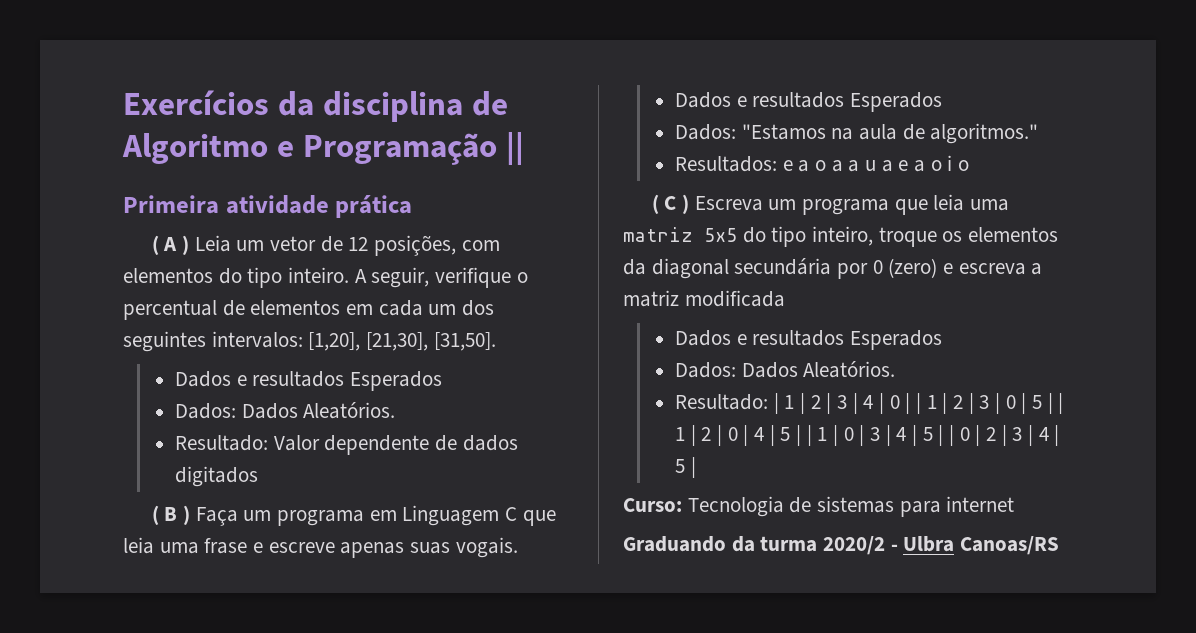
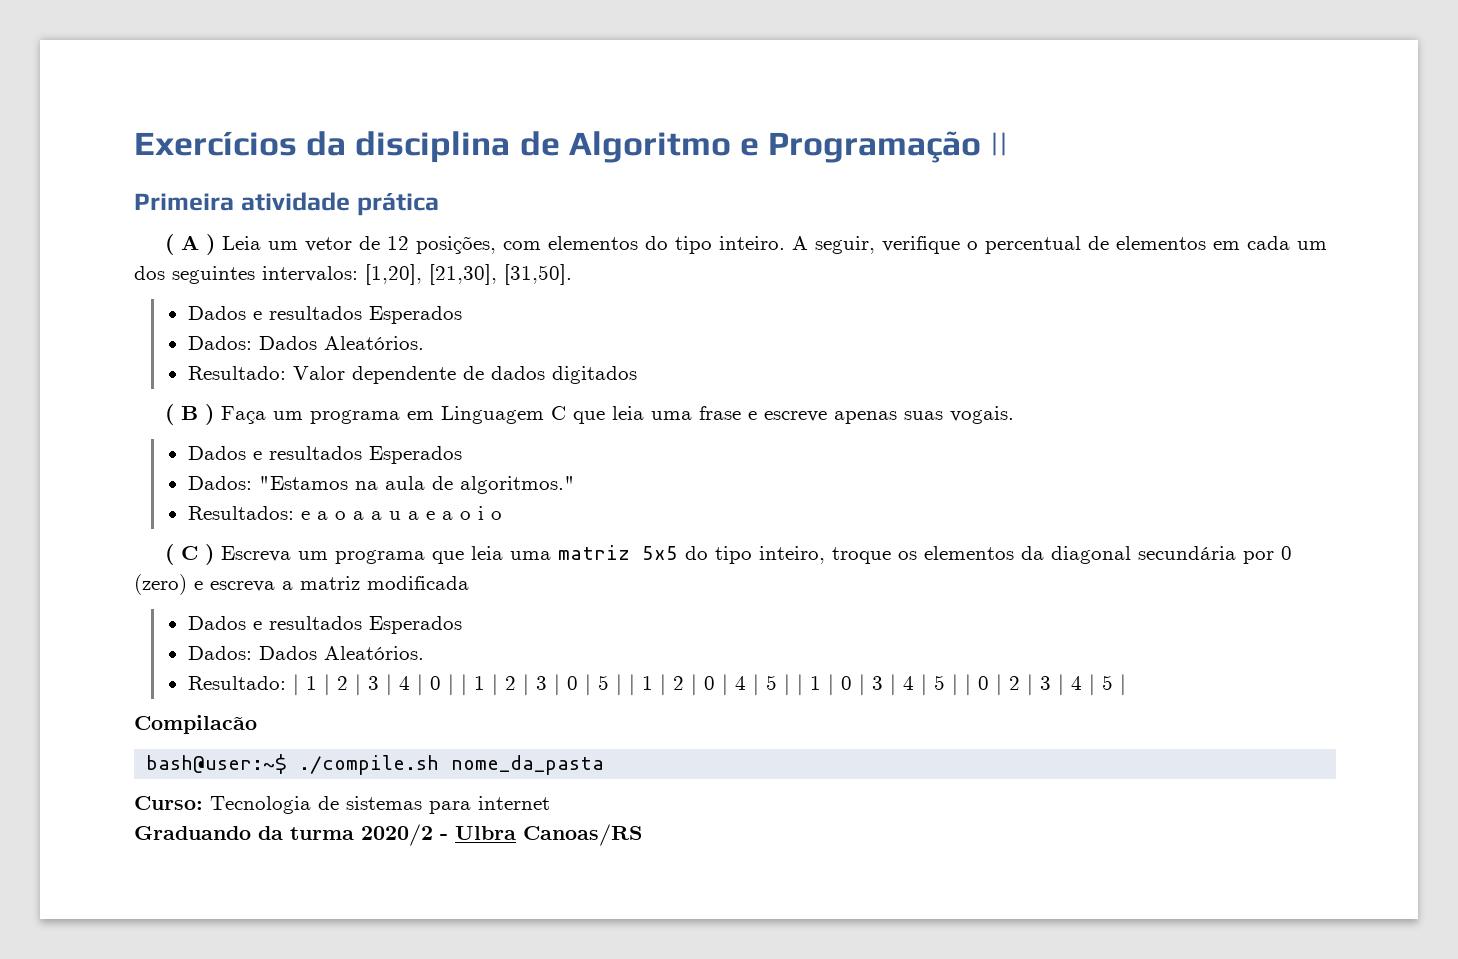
+ Compilacão
+ bash@user:~$ ./compile.sh nome_da_pasta

